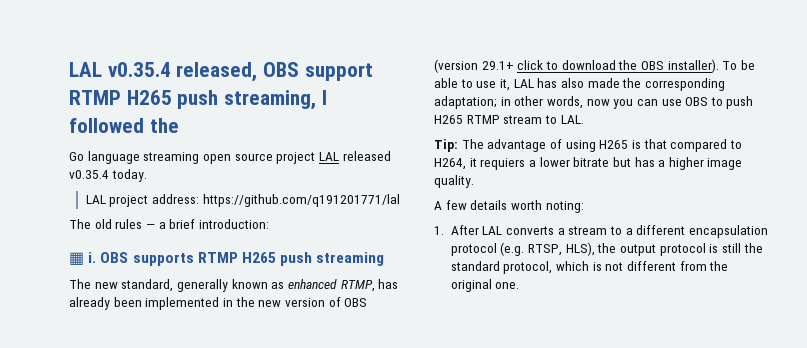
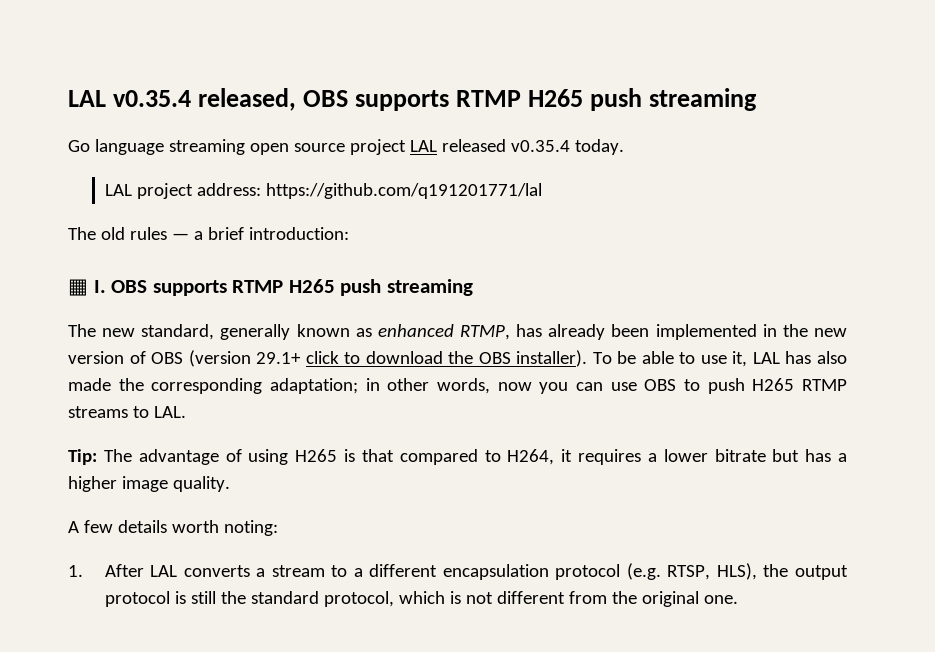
- LAL v0.35.4 released, OBS support RTMP H265 push streaming, I followed the
+ LAL v0.35.4 released, OBS supports RTMP H265 push streaming
- ▦ i. OBS supports RTMP H265 push streaming
+ ▦ I. OBS supports RTMP H265 push streaming
- To be able to use it, LAL has also made the corresponding adaptation; in other words, now you can use OBS to push H265 RTMP stream to LAL.
+ To be able to use it, LAL has also made the corresponding adaptation; in other words, now you can use OBS to push H265 RTMP streams to LAL.
- Tip: The advantage of using H265 is that compared to H264, it requiers a lower bitrate but has a higher image quality.
+ Tip: The advantage of using H265 is that compared to H264, it requires a lower bitrate but has a higher image quality.

